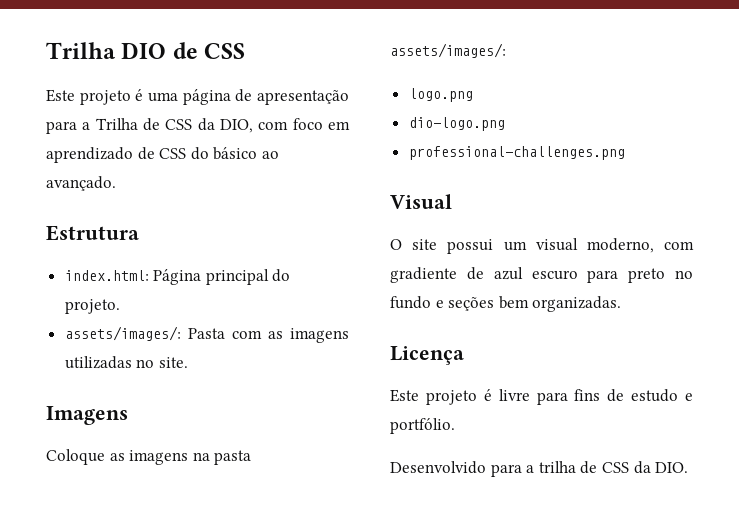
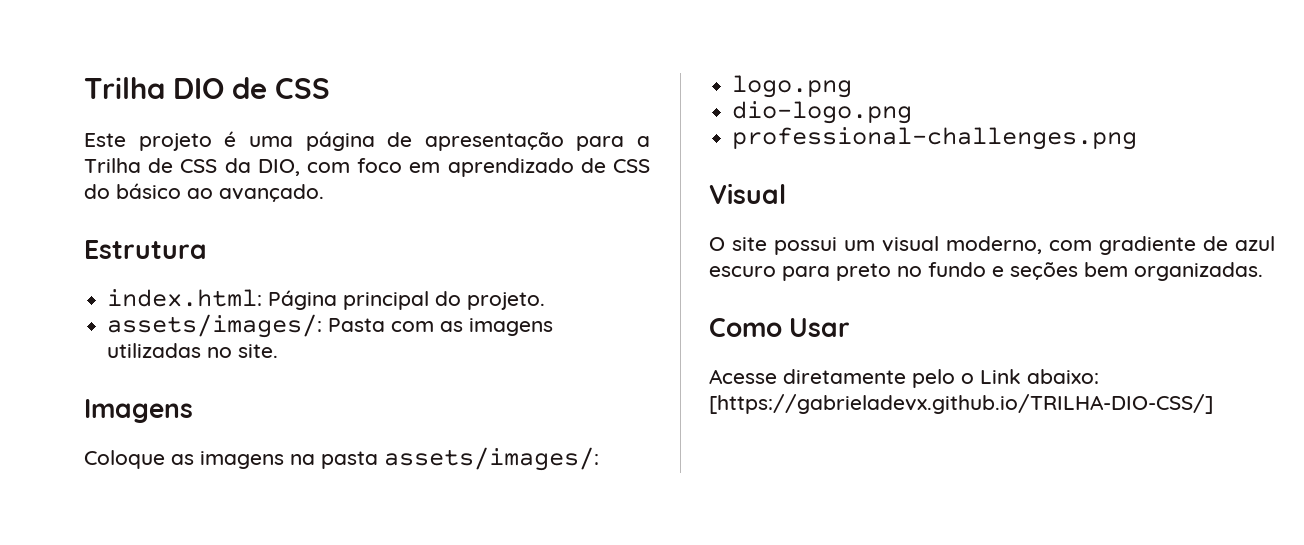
- Licença
- Este projeto é livre para fins de estudo e portfólio.
- Desenvolvido para a trilha de CSS da DIO.
+ Como Usar
+ Acesse diretamente pelo o Link abaixo: [https://gabrieladevx.github.io/TRILHA-DIO-CSS/]

